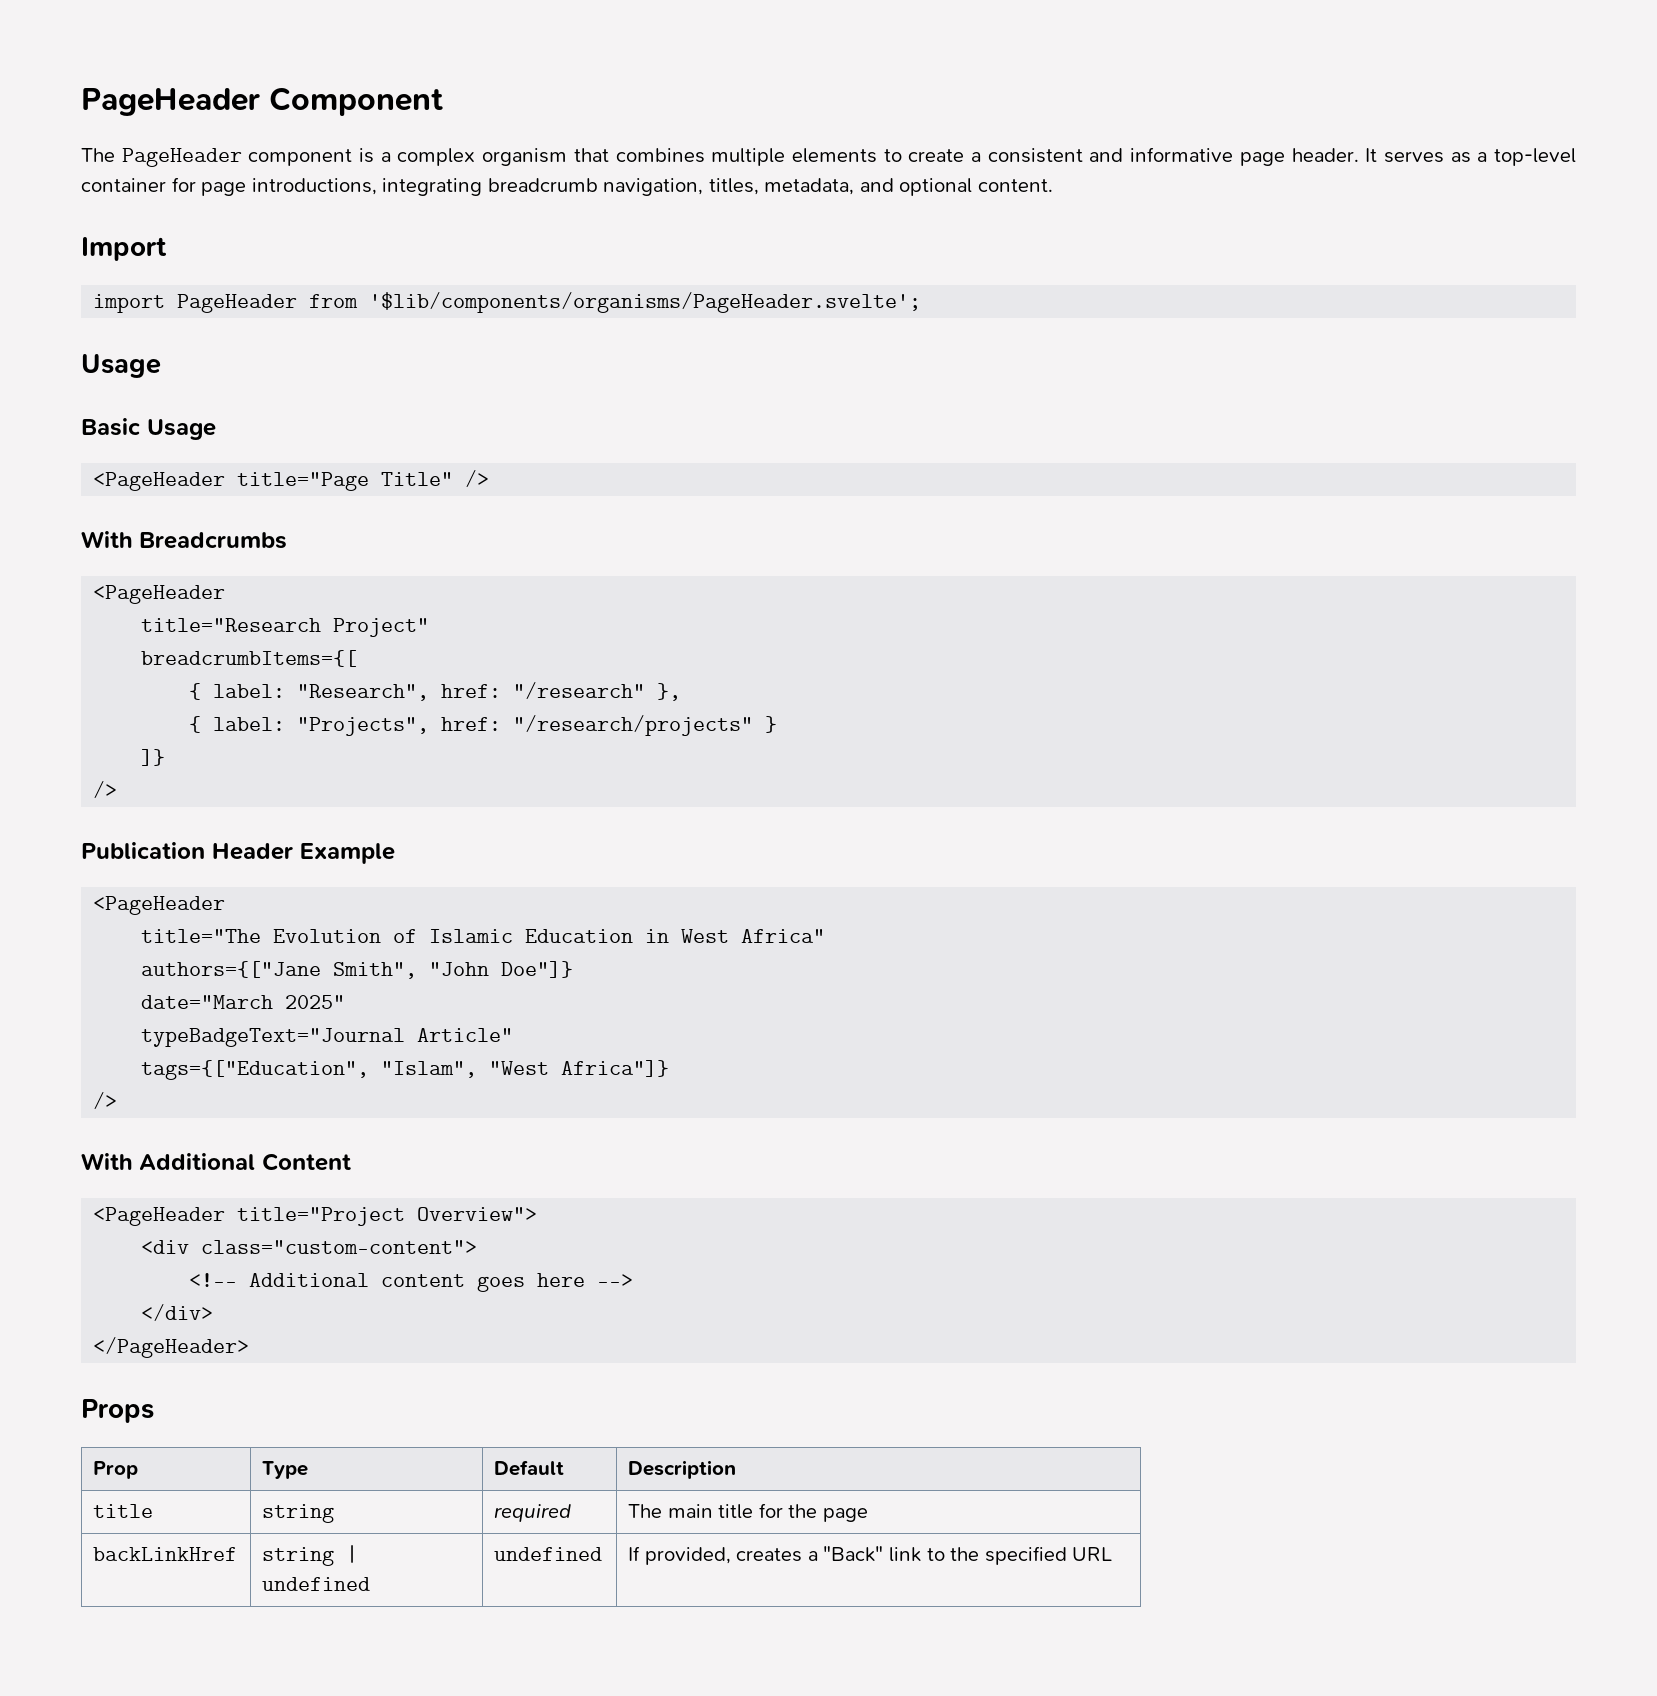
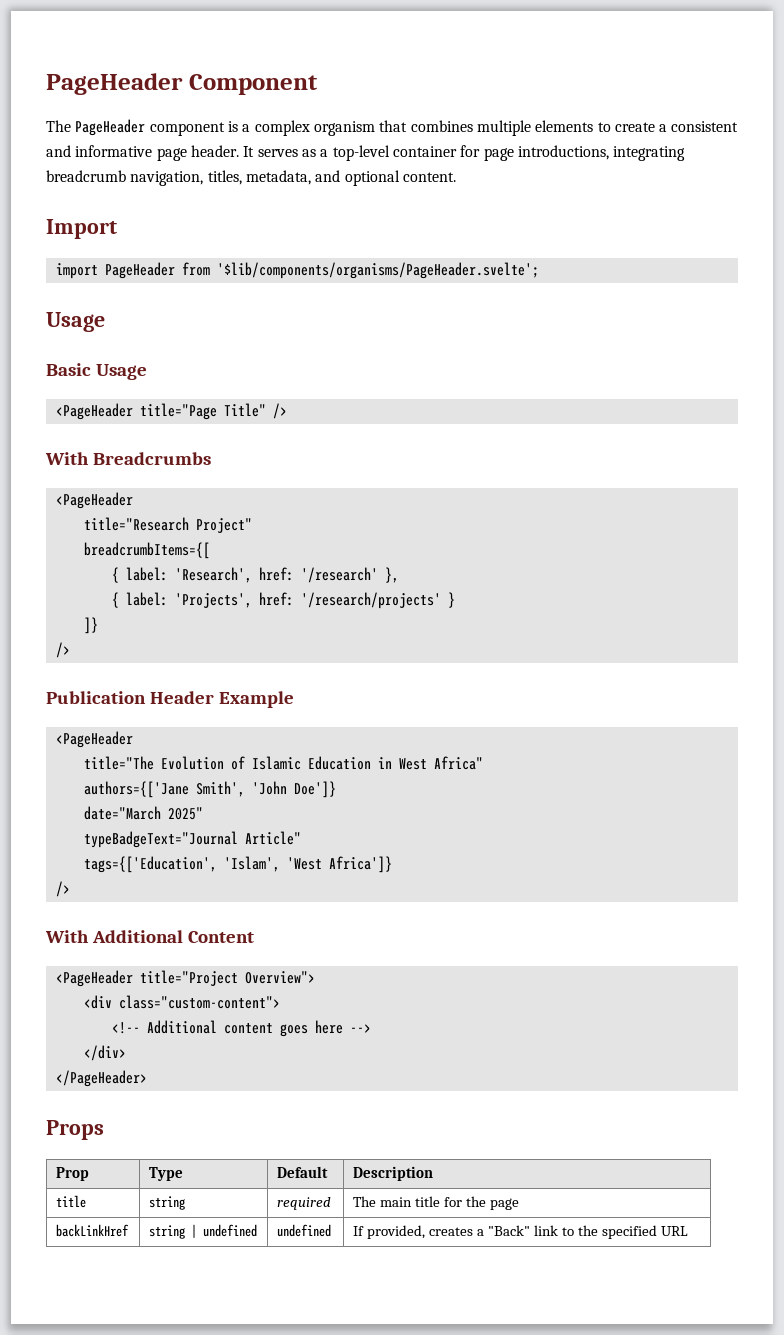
- { label: "Research", href: "/research" },
+ { label: 'Research', href: '/research' },
- { label: "Projects", href: "/research/projects" }
+ { label: 'Projects', href: '/research/projects' }
- authors={["Jane Smith", "John Doe"]}
+ authors={['Jane Smith', 'John Doe']}
- tags={["Education", "Islam", "West Africa"]}
+ tags={['Education', 'Islam', 'West Africa']}

